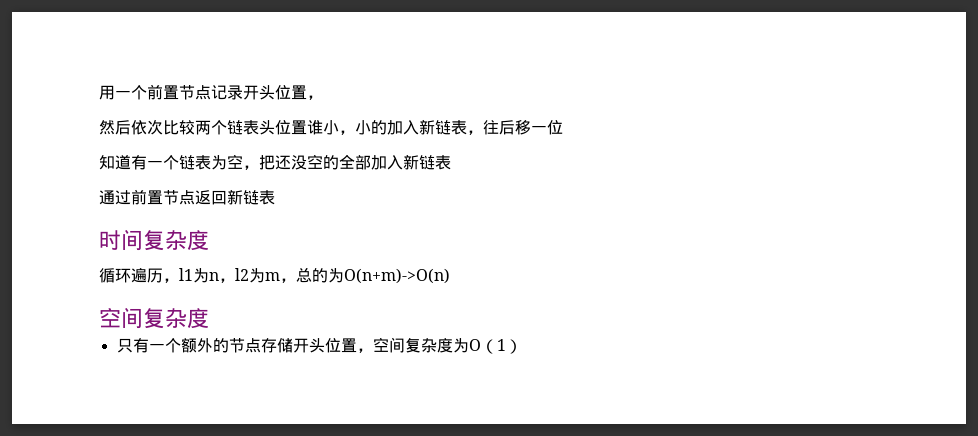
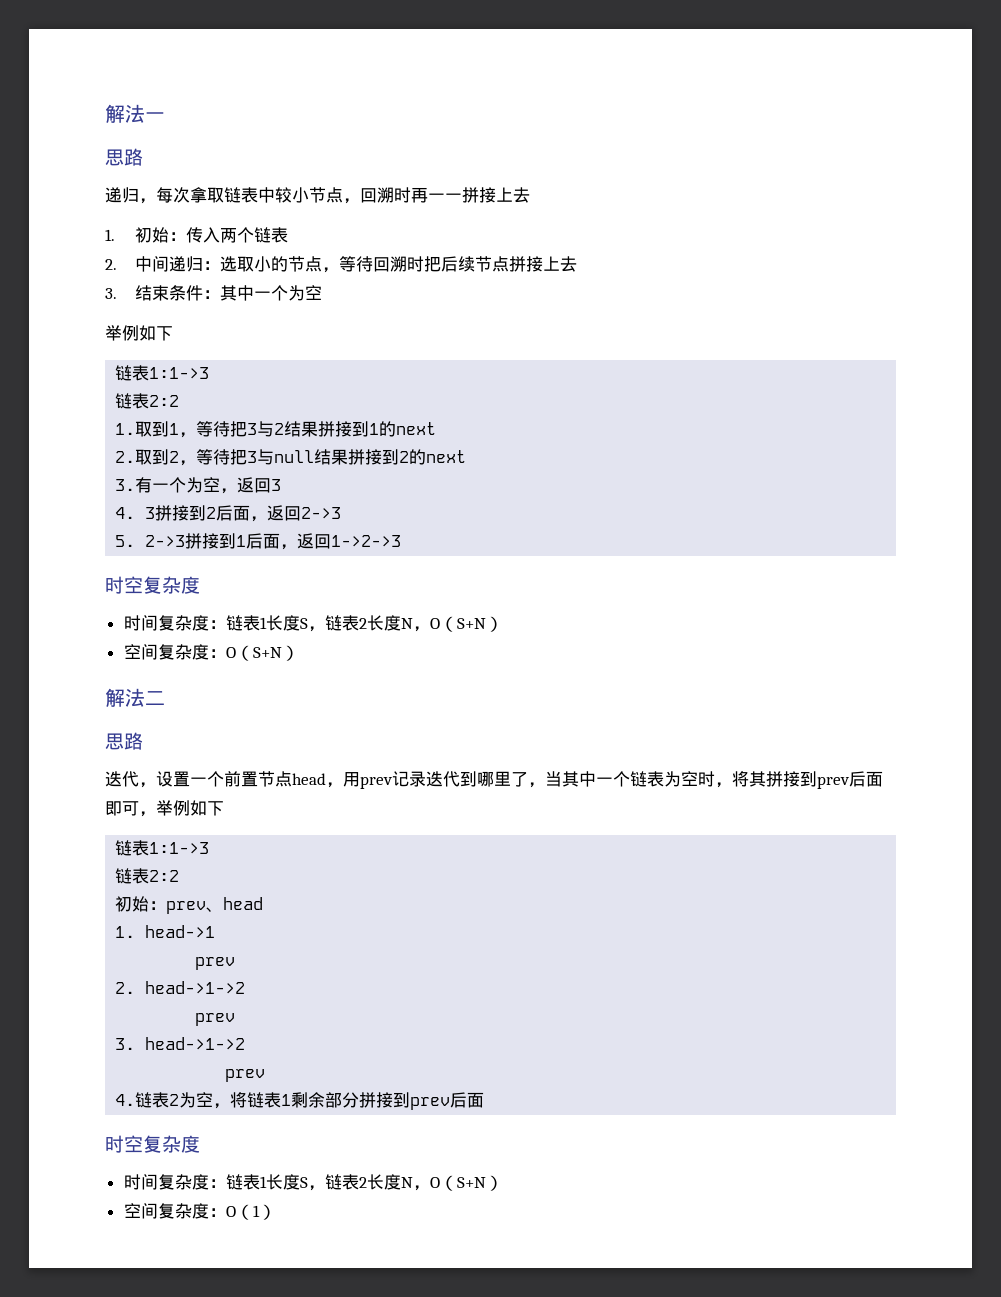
- 用一个前置节点记录开头位置，
- 然后依次比较两个链表头位置谁小，小的加入新链表，往后移一位
- 知道有一个链表为空，把还没空的全部加入新链表
- 通过前置节点返回新链表
- 时间复杂度
- 循环遍历，l1为n，l2为m，总的为O(n+m)->O(n)
- 空间复杂度
- 只有一个额外的节点存储开头位置，空间复杂度为O（1）
+ 解法一
+ 思路
+ 递归，每次拿取链表中较小节点，回溯时再一一拼接上去
+ 1.初始：传入两个链表
+ 2.中间递归：选取小的节点，等待回溯时把后续节点拼接上去
+ 3.结束条件：其中一个为空
+ 举例如下
+ 链表1:1->3
+ 链表2:2
+ 1.取到1，等待把3与2结果拼接到1的next
+ 2.取到2，等待把3与null结果拼接到2的next
+ 3.有一个为空，返回3
+ 4. 3拼接到2后面，返回2->3
+ 5. 2->3拼接到1后面，返回1->2->3
+ 时空复杂度
+ 时间复杂度：链表1长度S，链表2长度N，O（S+N）
+ 空间复杂度：O（S+N）
+ 解法二
+ 思路
+ 迭代，设置一个前置节点head，用prev记录迭代到哪里了，当其中一个链表为空时，将其拼接到prev后面即可，举例如下
+ 链表1:1->3
+ 链表2:2
+ 初始：prev、head
+ 1. head->1
+ prev
+ 2. head->1->2
+ prev
+ 3. head->1->2
+ prev
+ 4.链表2为空，将链表1剩余部分拼接到prev后面
+ 时空复杂度
+ 时间复杂度：链表1长度S，链表2长度N，O（S+N）
+ 空间复杂度：O（1）

